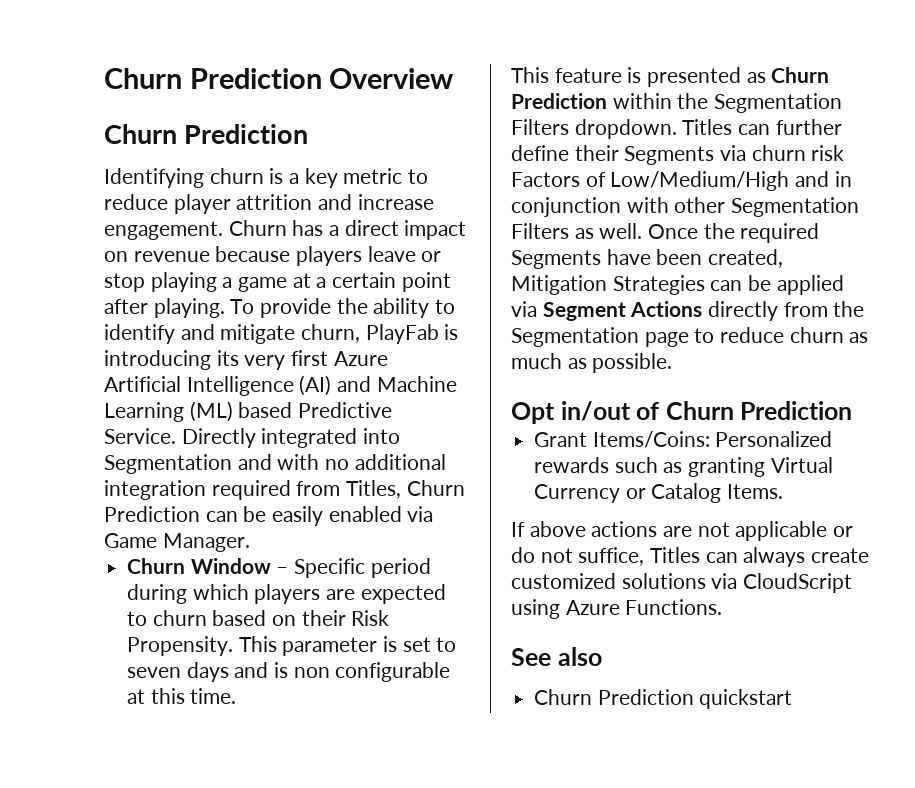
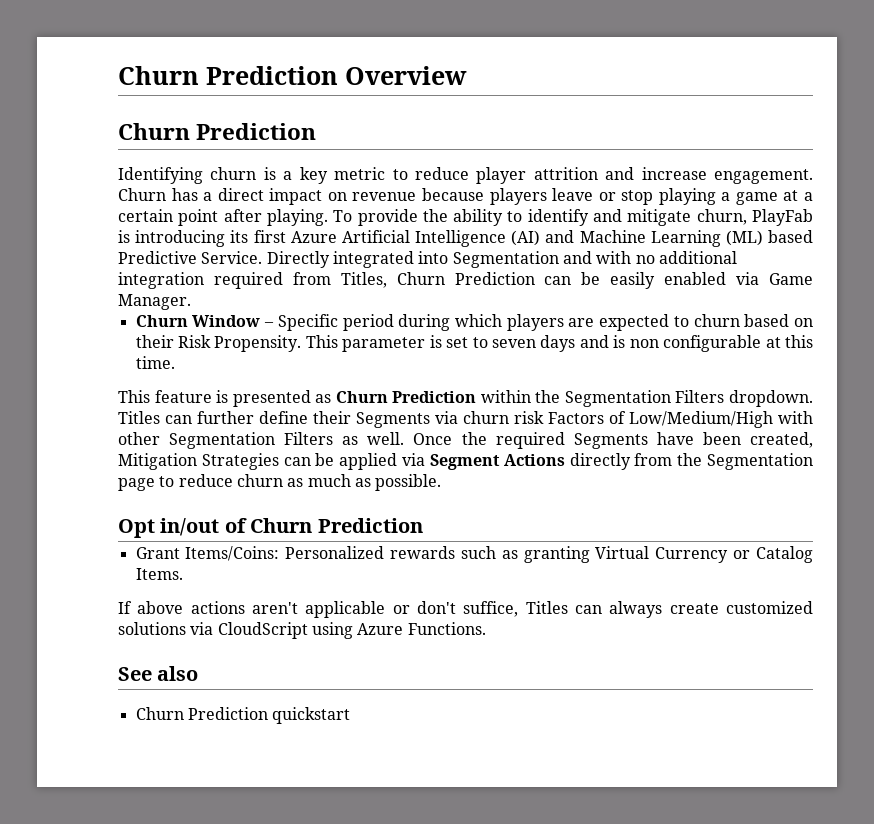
- To provide the ability to identify and mitigate churn, PlayFab is introducing its very first Azure Artificial Intelligence (AI) and Machine Learning (ML) based Predictive Service.
+ To provide the ability to identify and mitigate churn, PlayFab is introducing its first Azure Artificial Intelligence (AI) and Machine Learning (ML) based Predictive Service.
- Titles can further define their Segments via churn risk Factors of Low/Medium/High and in conjunction with other Segmentation Filters as well.
+ Titles can further define their Segments via churn risk Factors of Low/Medium/High with other Segmentation Filters as well.
- If above actions are not applicable or do not suffice, Titles can always create customized solutions via CloudScript using Azure Functions.
+ If above actions aren't applicable or don't suffice, Titles can always create customized solutions via CloudScript using Azure Functions.

